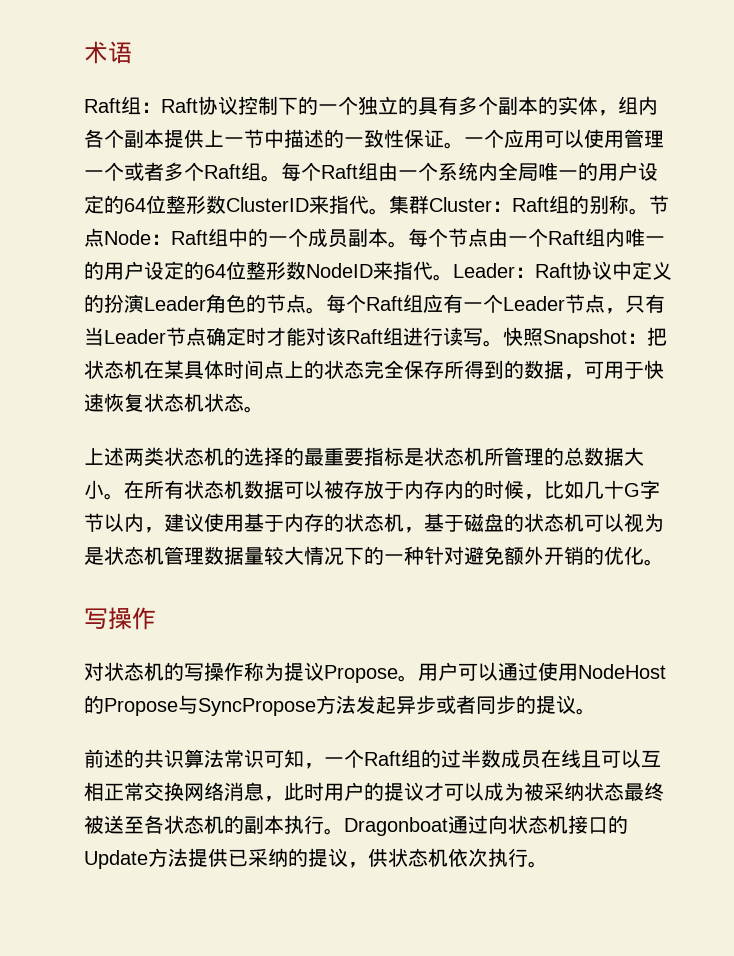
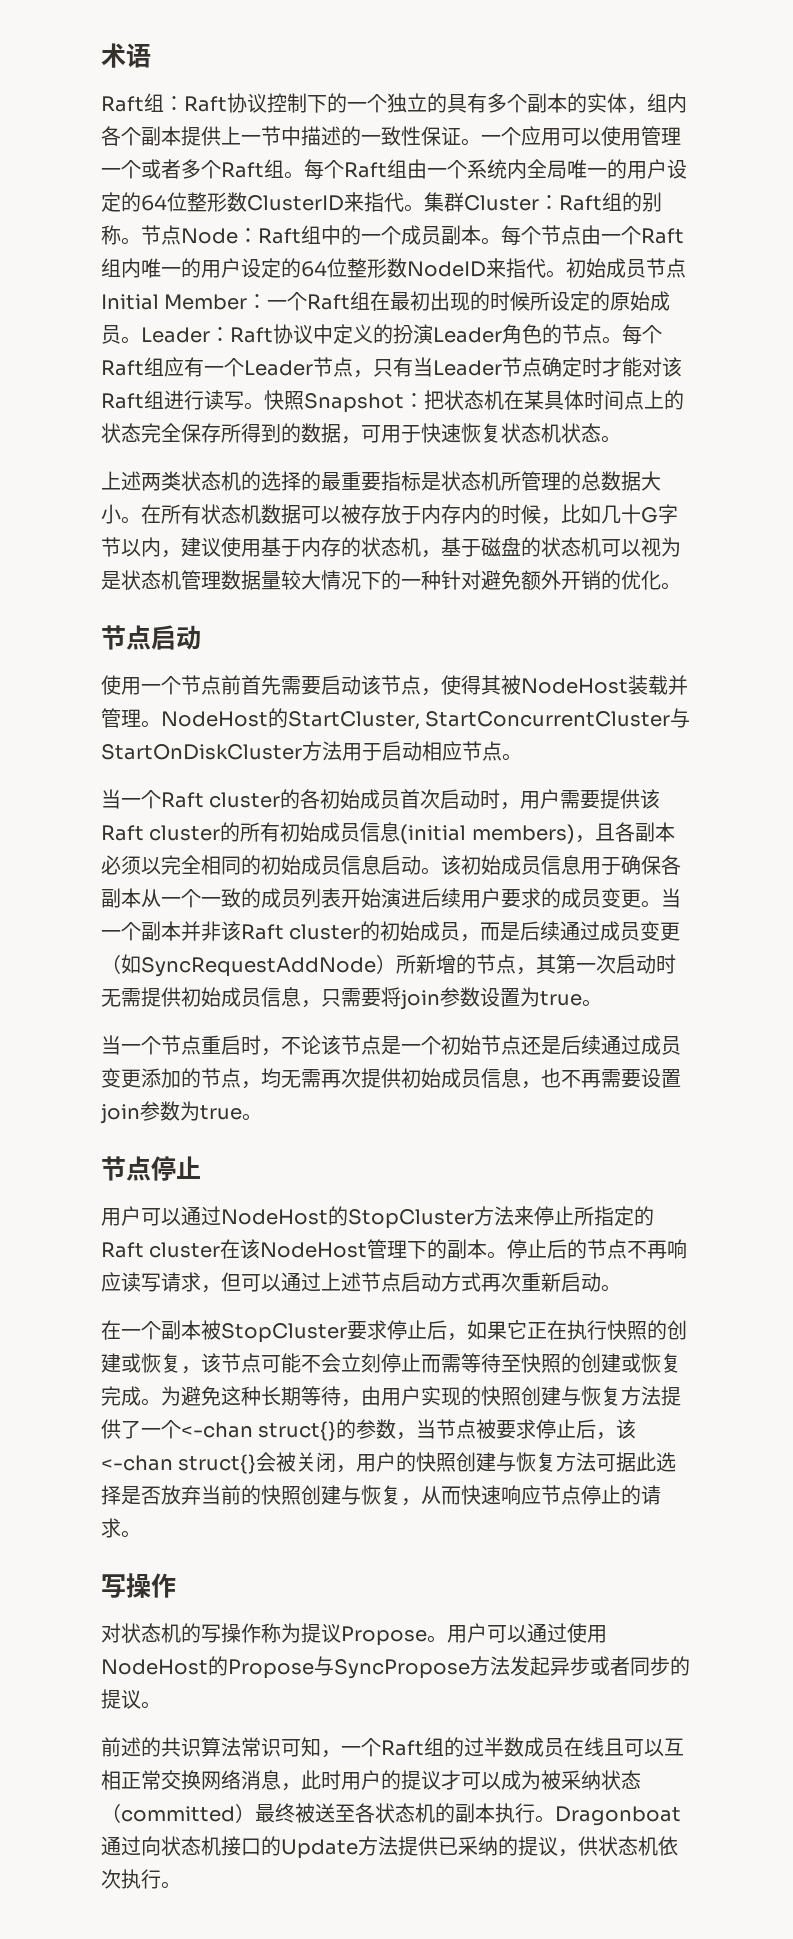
+ 初始成员节点Initial Member：一个Raft组在最初出现的时候所设定的原始成员。
  在所有状态机数据可以被存放于内存内的时候，比如几十G字节以内，建议使用基于内存的状态机，基于磁盘的状态机可以视为是状态机管理数据量较大情况下的一种针对避免额外开销的优化。
+ 节点启动
+ 使用一个节点前首先需要启动该节点，使得其被NodeHost装载并管理。NodeHost的StartCluster, StartConcurrentCluster与StartOnDiskCluster方法用于启动相应节点。
+ 当一个Raft cluster的各初始成员首次启动时，用户需要提供该Raft cluster的所有初始成员信息(initial members)，且各副本必须以完全相同的初始成员信息启动。该初始成员信息用于确保各副本从一个一致的成员列表开始演进后续用户要求的成员变更。当一个副本并非该Raft cluster的初始成员，而是后续通过成员变更（如SyncRequestAddNode）所新增的节点，其第一次启动时无需提供初始成员信息，只需要将join参数设置为true。
+ 当一个节点重启时，不论该节点是一个初始节点还是后续通过成员变更添加的节点，均无需再次提供初始成员信息，也不再需要设置join参数为true。
+ 节点停止
+ 用户可以通过NodeHost的StopCluster方法来停止所指定的Raft cluster在该NodeHost管理下的副本。停止后的节点不再响应读写请求，但可以通过上述节点启动方式再次重新启动。
+ 在一个副本被StopCluster要求停止后，如果它正在执行快照的创建或恢复，该节点可能不会立刻停止而需等待至快照的创建或恢复完成。为避免这种长期等待，由用户实现的快照创建与恢复方法提供了一个<-chan struct{}的参数，当节点被要求停止后，该<-chan struct{}会被关闭，用户的快照创建与恢复方法可据此选择是否放弃当前的快照创建与恢复，从而快速响应节点停止的请求。
- 前述的共识算法常识可知，一个Raft组的过半数成员在线且可以互相正常交换网络消息，此时用户的提议才可以成为被采纳状态最终被送至各状态机的副本执行。
+ 前述的共识算法常识可知，一个Raft组的过半数成员在线且可以互相正常交换网络消息，此时用户的提议才可以成为被采纳状态（committed）最终被送至各状态机的副本执行。

